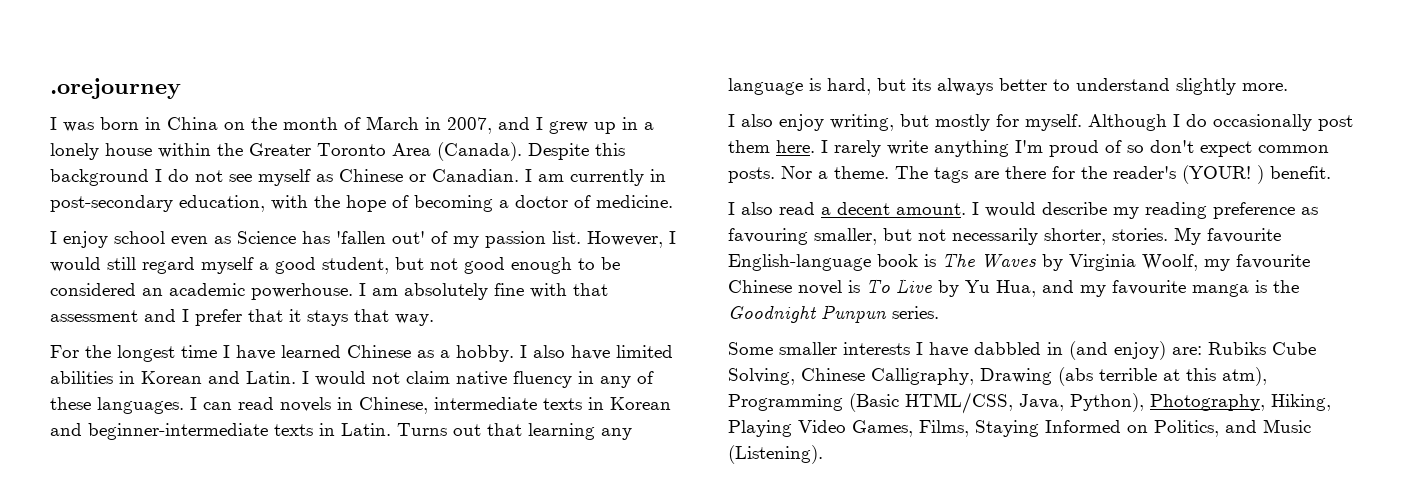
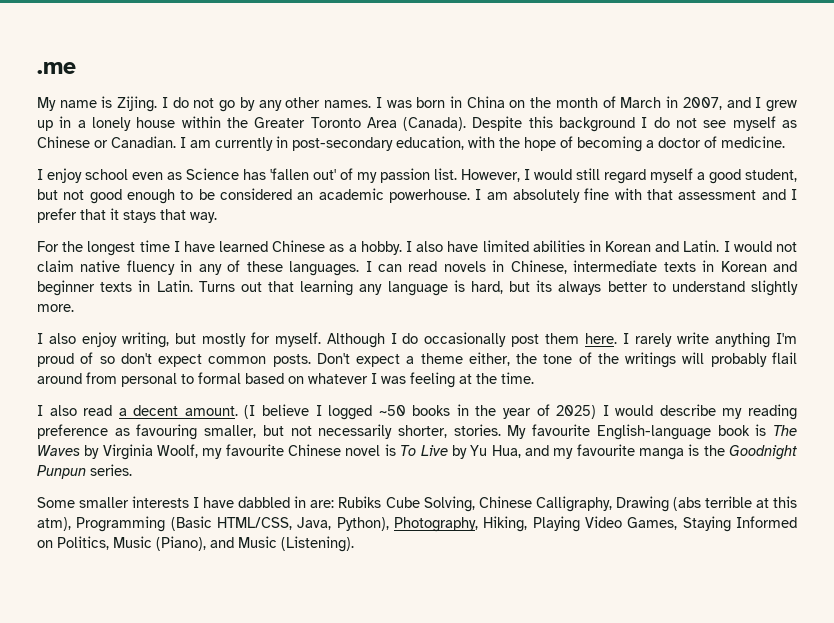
- .orejourney
- I was born in China on the month of March in 2007, and I grew up in a lonely house within the Greater Toronto Area (Canada).
+ .me
+ My name is Zijing. I do not go by any other names. I was born in China on the month of March in 2007, and I grew up in a lonely house within the Greater Toronto Area (Canada).
- I can read novels in Chinese, intermediate texts in Korean and beginner-intermediate texts in Latin.
+ I can read novels in Chinese, intermediate texts in Korean and beginner texts in Latin.
- Nor a theme. The tags are there for the reader's (YOUR! ) benefit.
+ Don't expect a theme either, the tone of the writings will probably flail around from personal to formal based on whatever I was feeling at the time.
- I would describe my reading preference as favouring smaller, but not necessarily shorter, stories.
+ (I believe I logged ~50 books in the year of 2025) I would describe my reading preference as favouring smaller, but not necessarily shorter, stories.
- Some smaller interests I have dabbled in (and enjoy) are: Rubiks Cube Solving, Chinese Calligraphy, Drawing (abs terrible at this atm), Programming (Basic HTML/CSS, Java, Python), Photography, Hiking, Playing Video Games, Films, Staying Informed on Politics, and Music (Listening).
+ Some smaller interests I have dabbled in are: Rubiks Cube Solving, Chinese Calligraphy, Drawing (abs terrible at this atm), Programming (Basic HTML/CSS, Java, Python), Photography, Hiking, Playing Video Games, Staying Informed on Politics, Music (Piano), and Music (Listening).

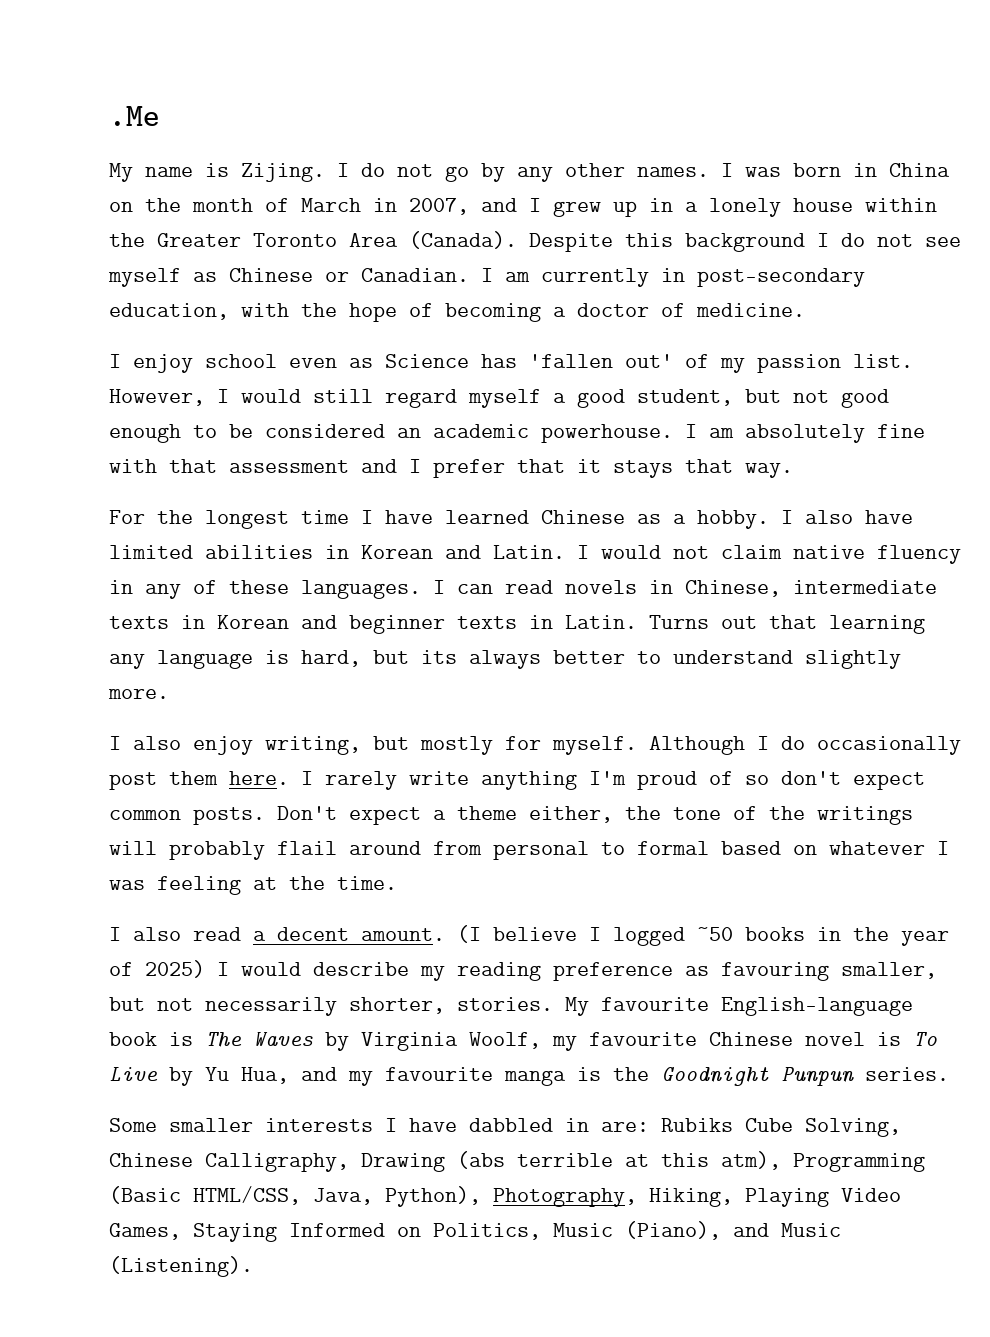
- .me
+ .Me

